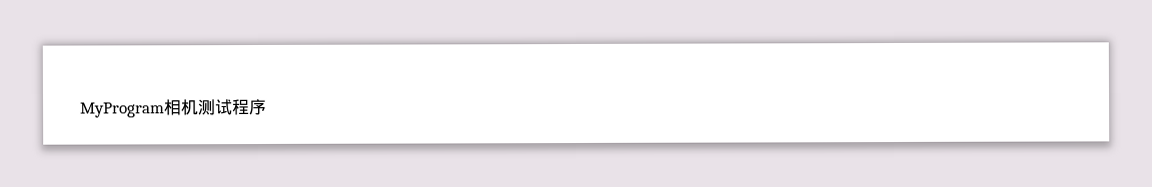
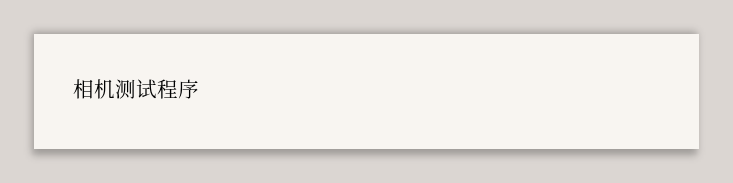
- MyProgram相机测试程序
+ 相机测试程序

